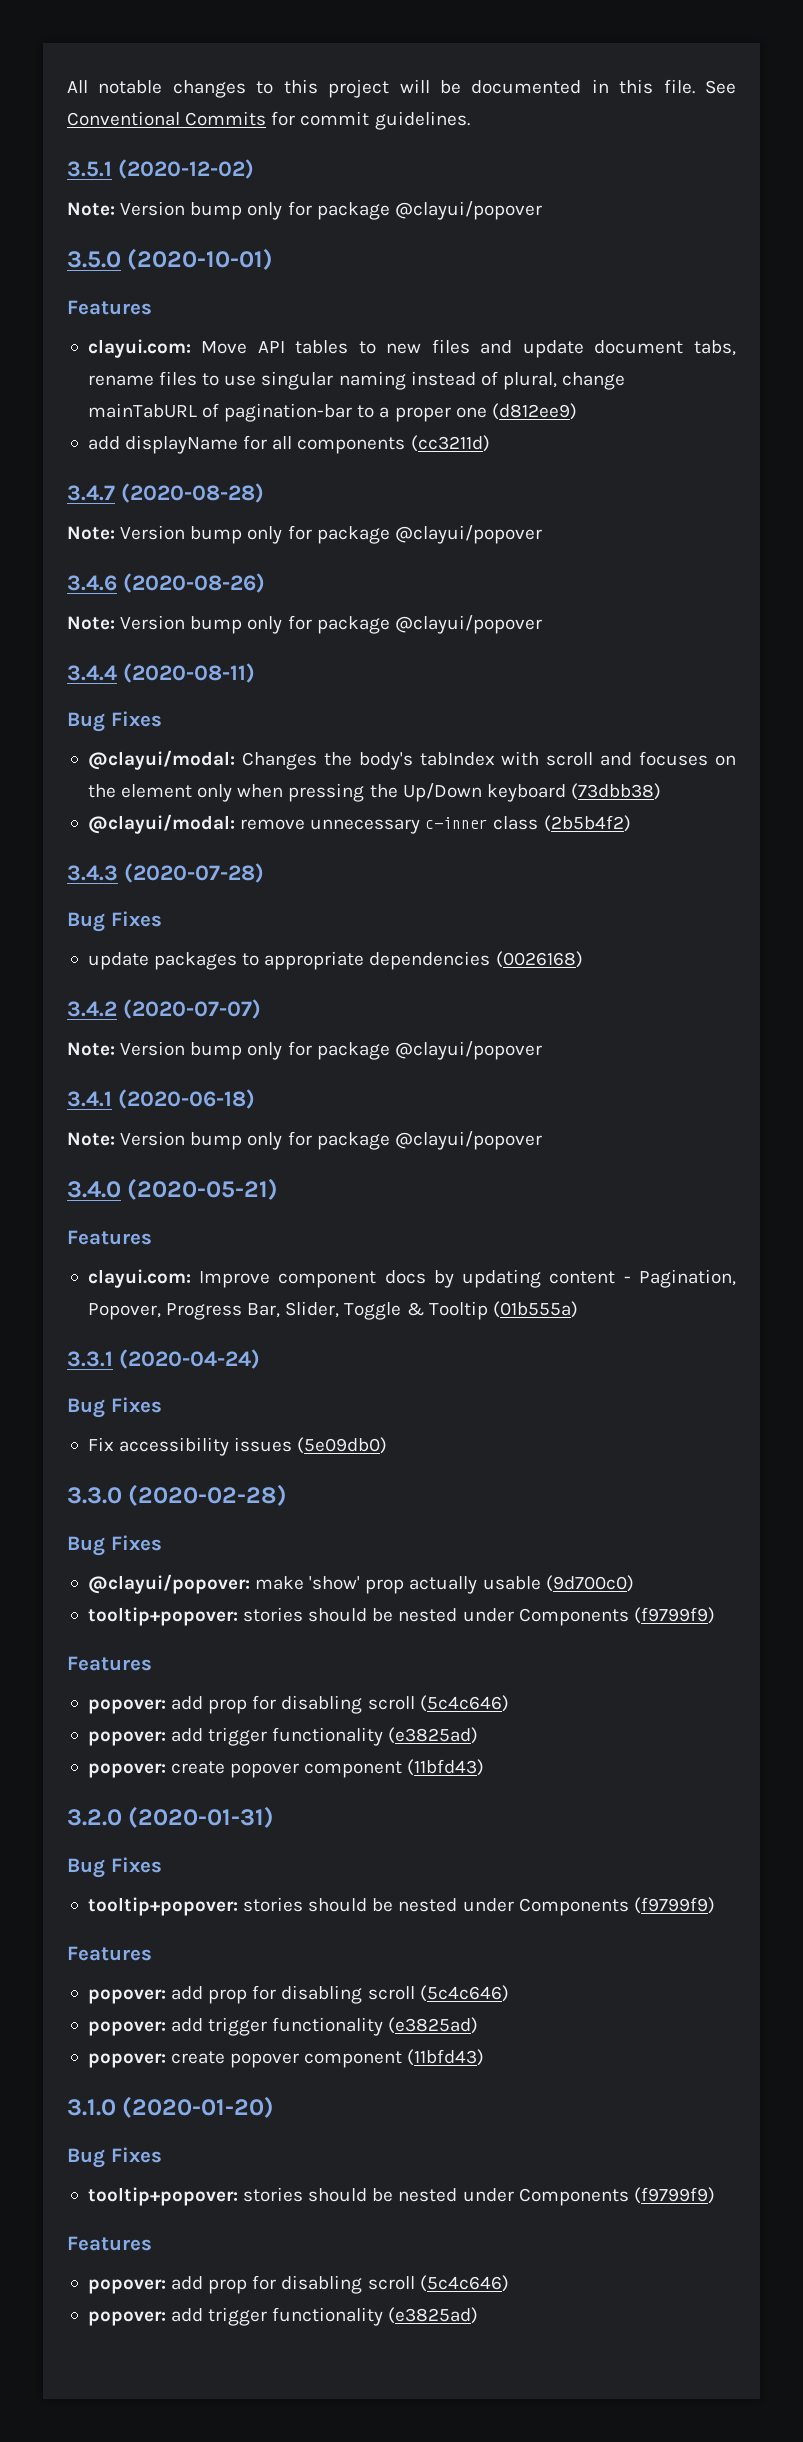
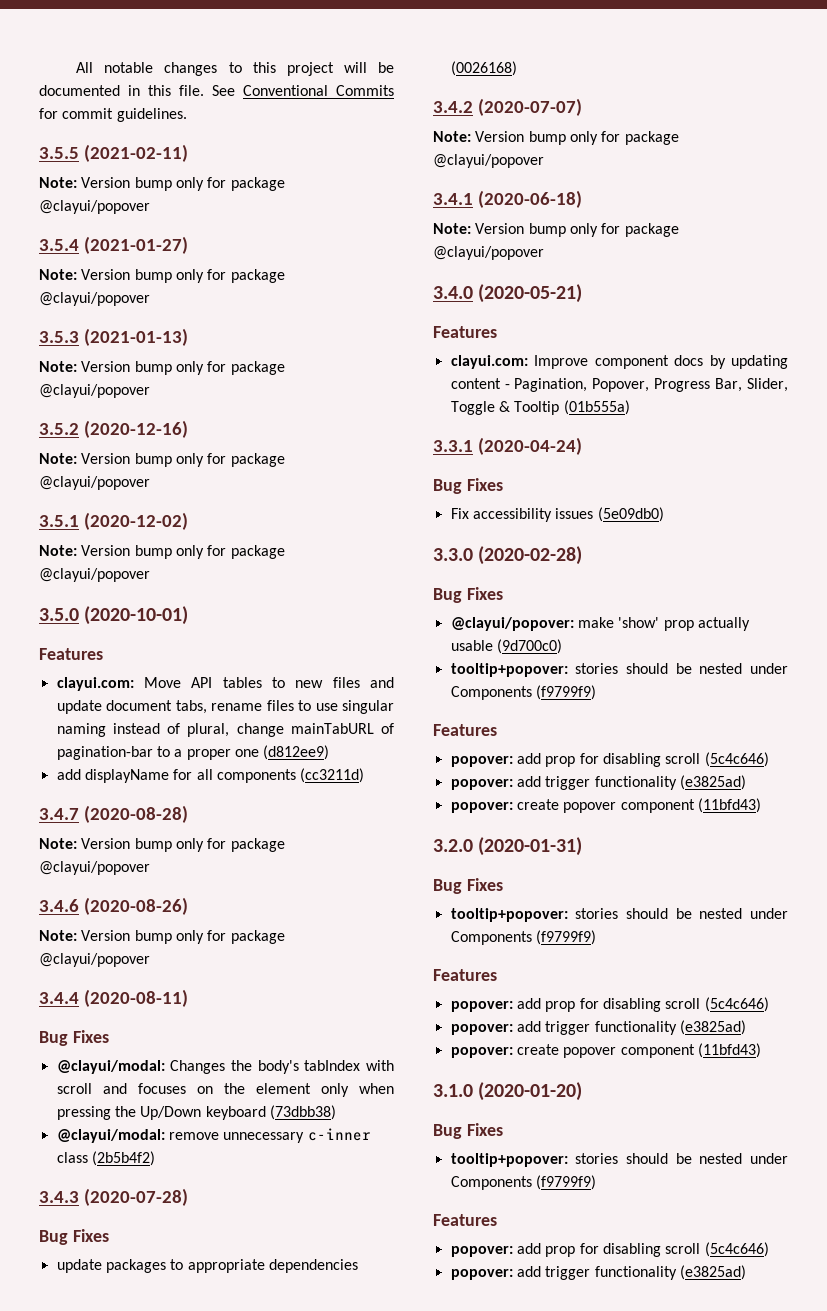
+ 3.5.5 (2021-02-11)
+ Note: Version bump only for package @clayui/popover
+ 3.5.4 (2021-01-27)
+ Note: Version bump only for package @clayui/popover
+ 3.5.3 (2021-01-13)
+ Note: Version bump only for package @clayui/popover
+ 3.5.2 (2020-12-16)
+ Note: Version bump only for package @clayui/popover

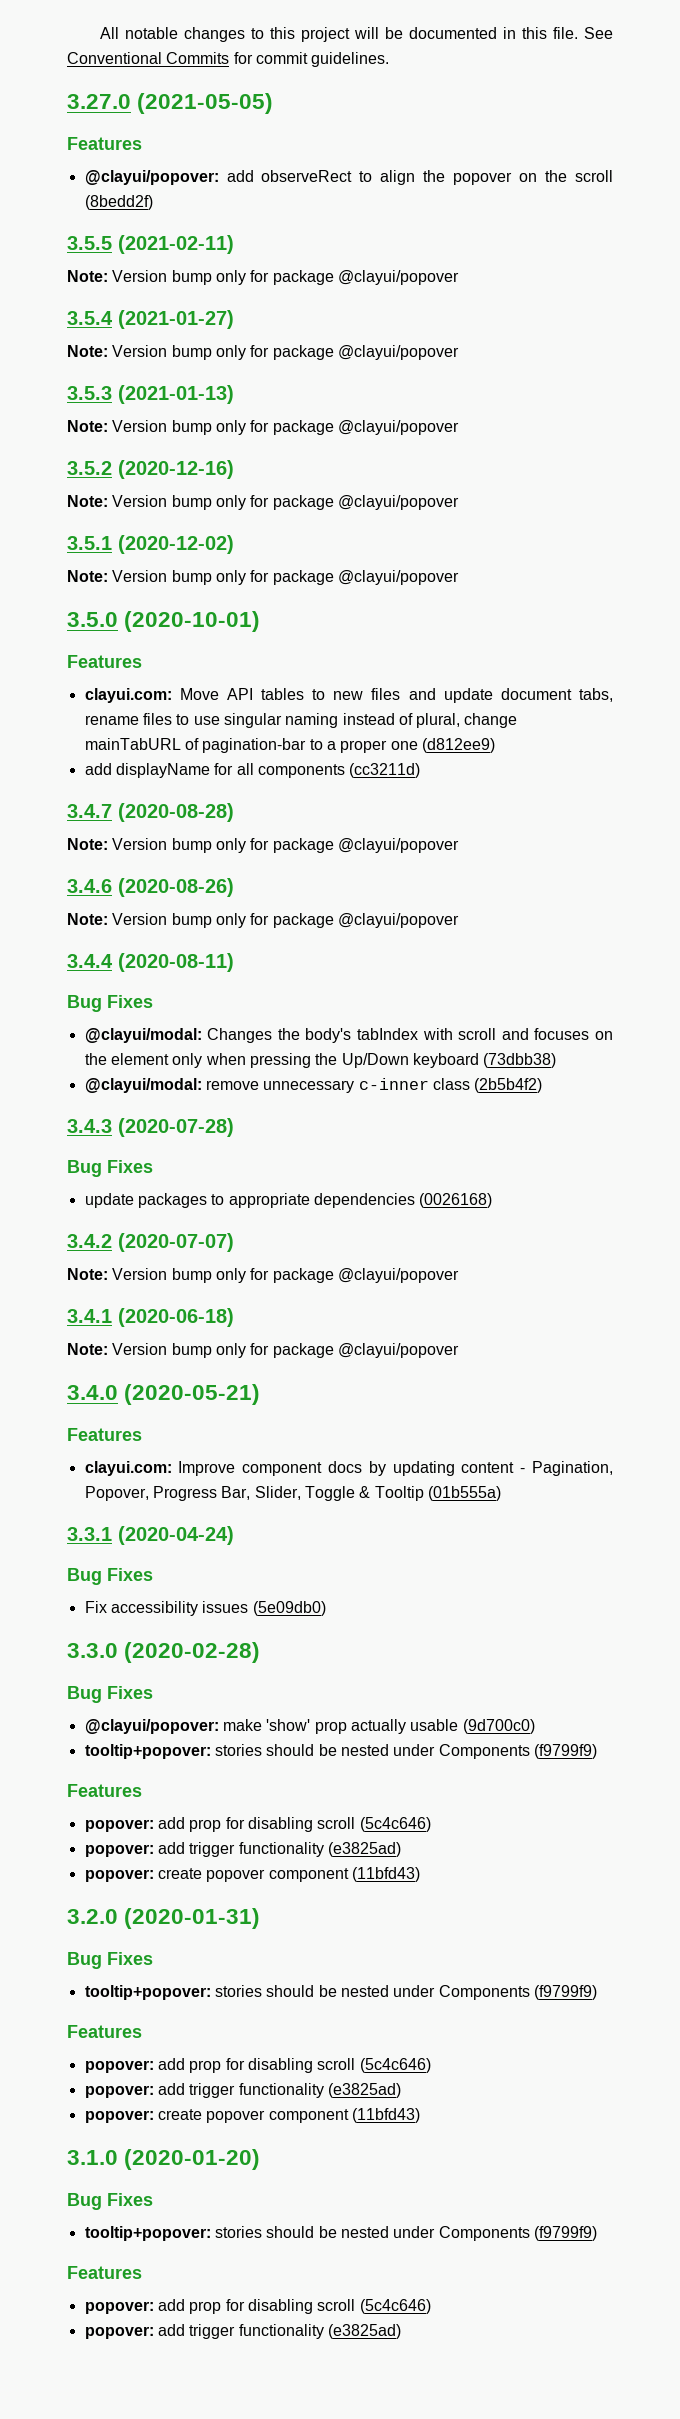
+ 3.27.0 (2021-05-05)
+ Features
+ @clayui/popover: add observeRect to align the popover on the scroll (8bedd2f)

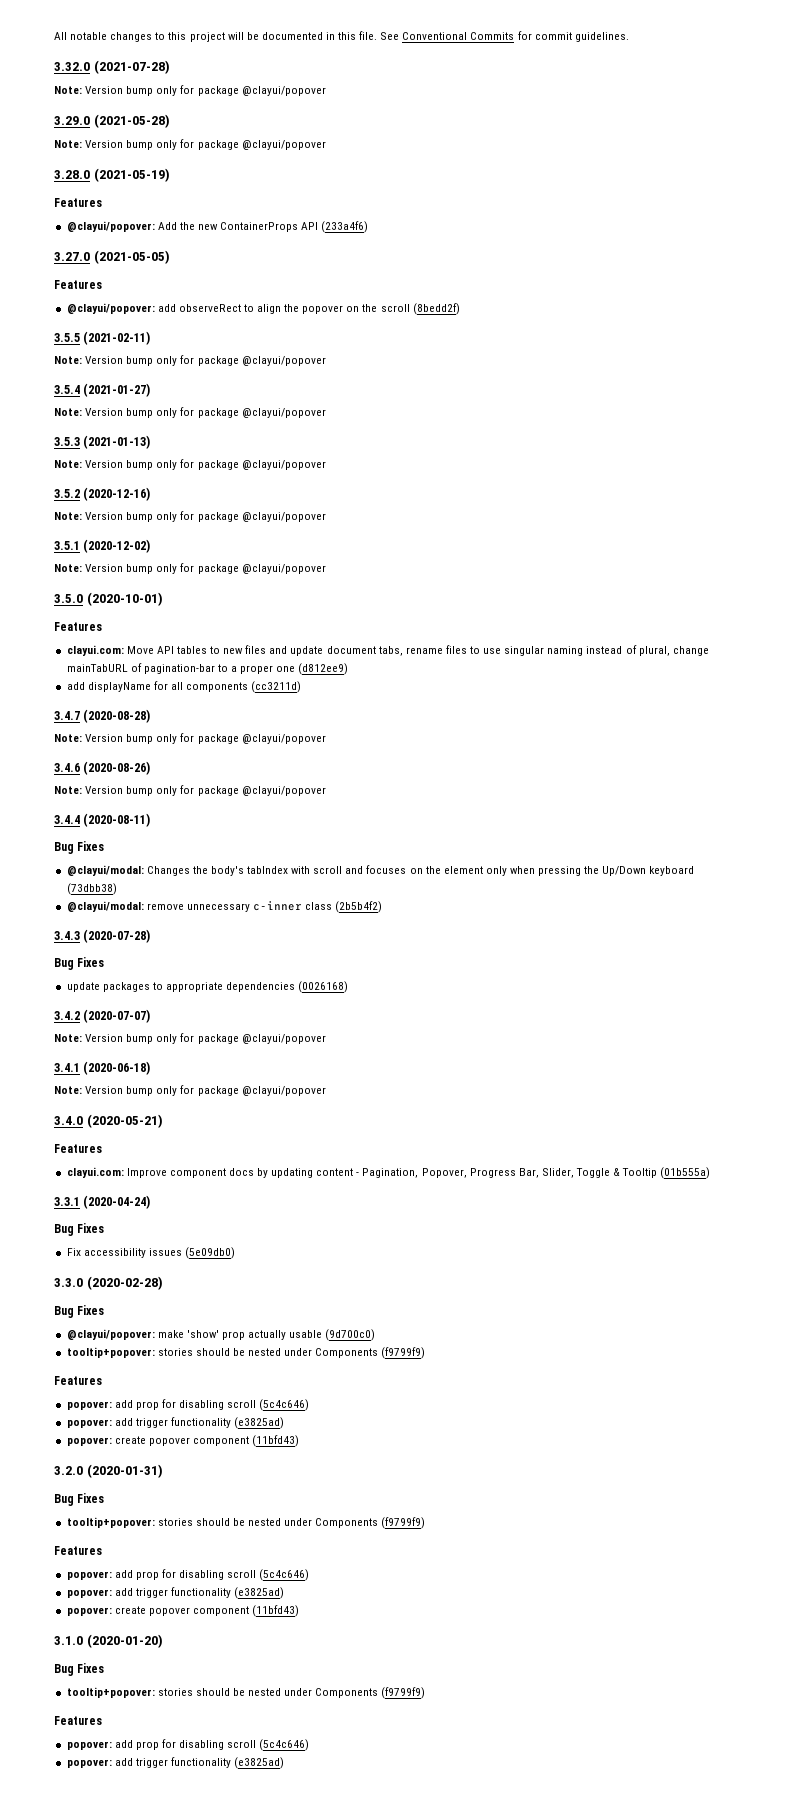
+ 3.32.0 (2021-07-28)
+ Note: Version bump only for package @clayui/popover
+ 3.29.0 (2021-05-28)
+ Note: Version bump only for package @clayui/popover
+ 3.28.0 (2021-05-19)
+ Features
+ @clayui/popover: Add the new ContainerProps API (233a4f6)

